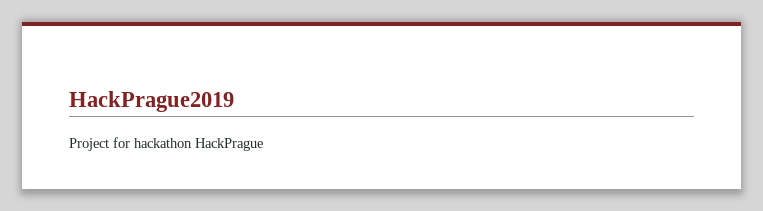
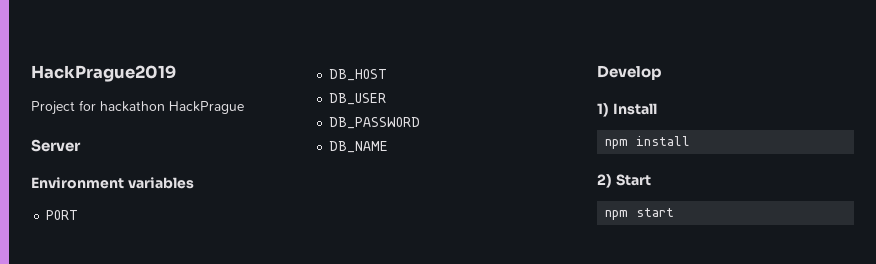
+ Server
+ Environment variables
+ PORT
+ DB_HOST
+ DB_USER
+ DB_PASSWORD
+ DB_NAME
+ Develop
+ 1) Install
+ npm install
+ 2) Start
+ npm start

